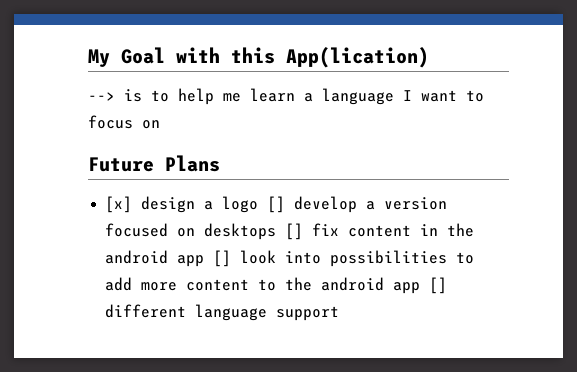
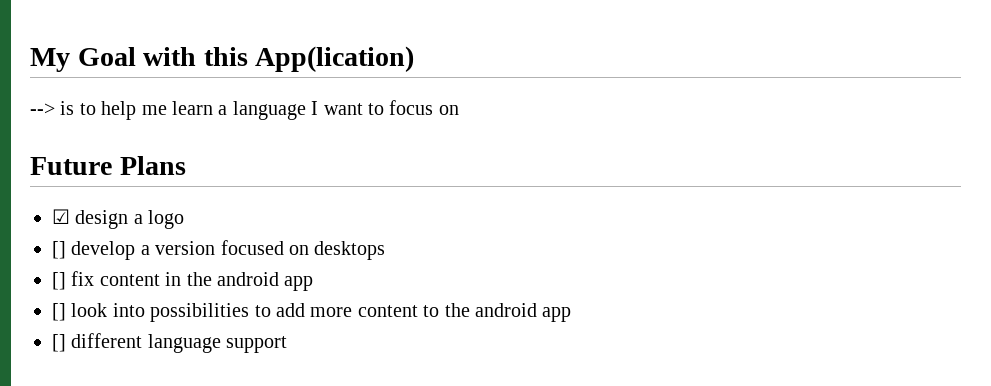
- [x] design a logo [] develop a version focused on desktops [] fix content in the android app [] look into possibilities to add more content to the android app [] different language support
+ ☑ design a logo
+ [] develop a version focused on desktops
+ [] fix content in the android app
+ [] look into possibilities to add more content to the android app
+ [] different language support

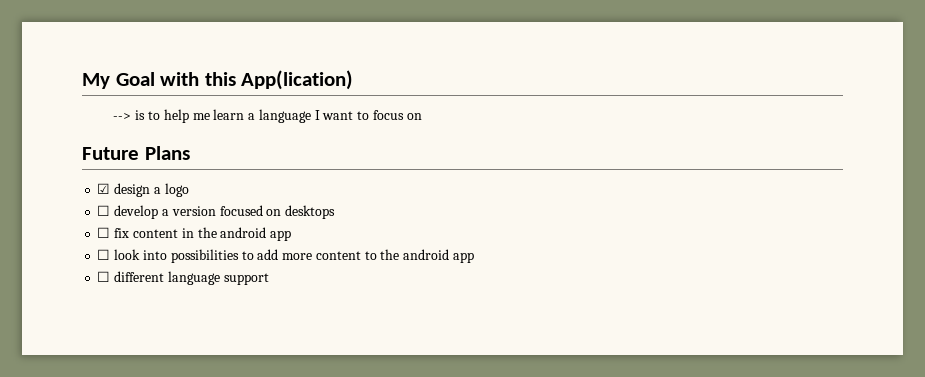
- [] develop a version focused on desktops
+ ☐ develop a version focused on desktops
- [] fix content in the android app
+ ☐ fix content in the android app
- [] look into possibilities to add more content to the android app
+ ☐ look into possibilities to add more content to the android app
- [] different language support
+ ☐ different language support

